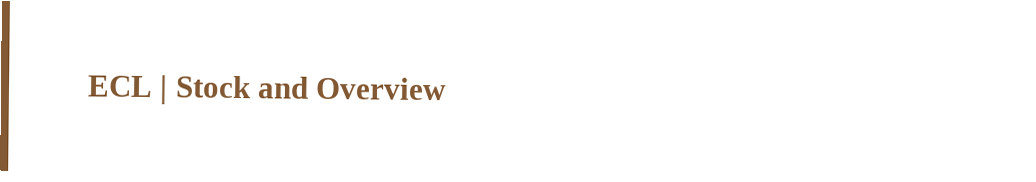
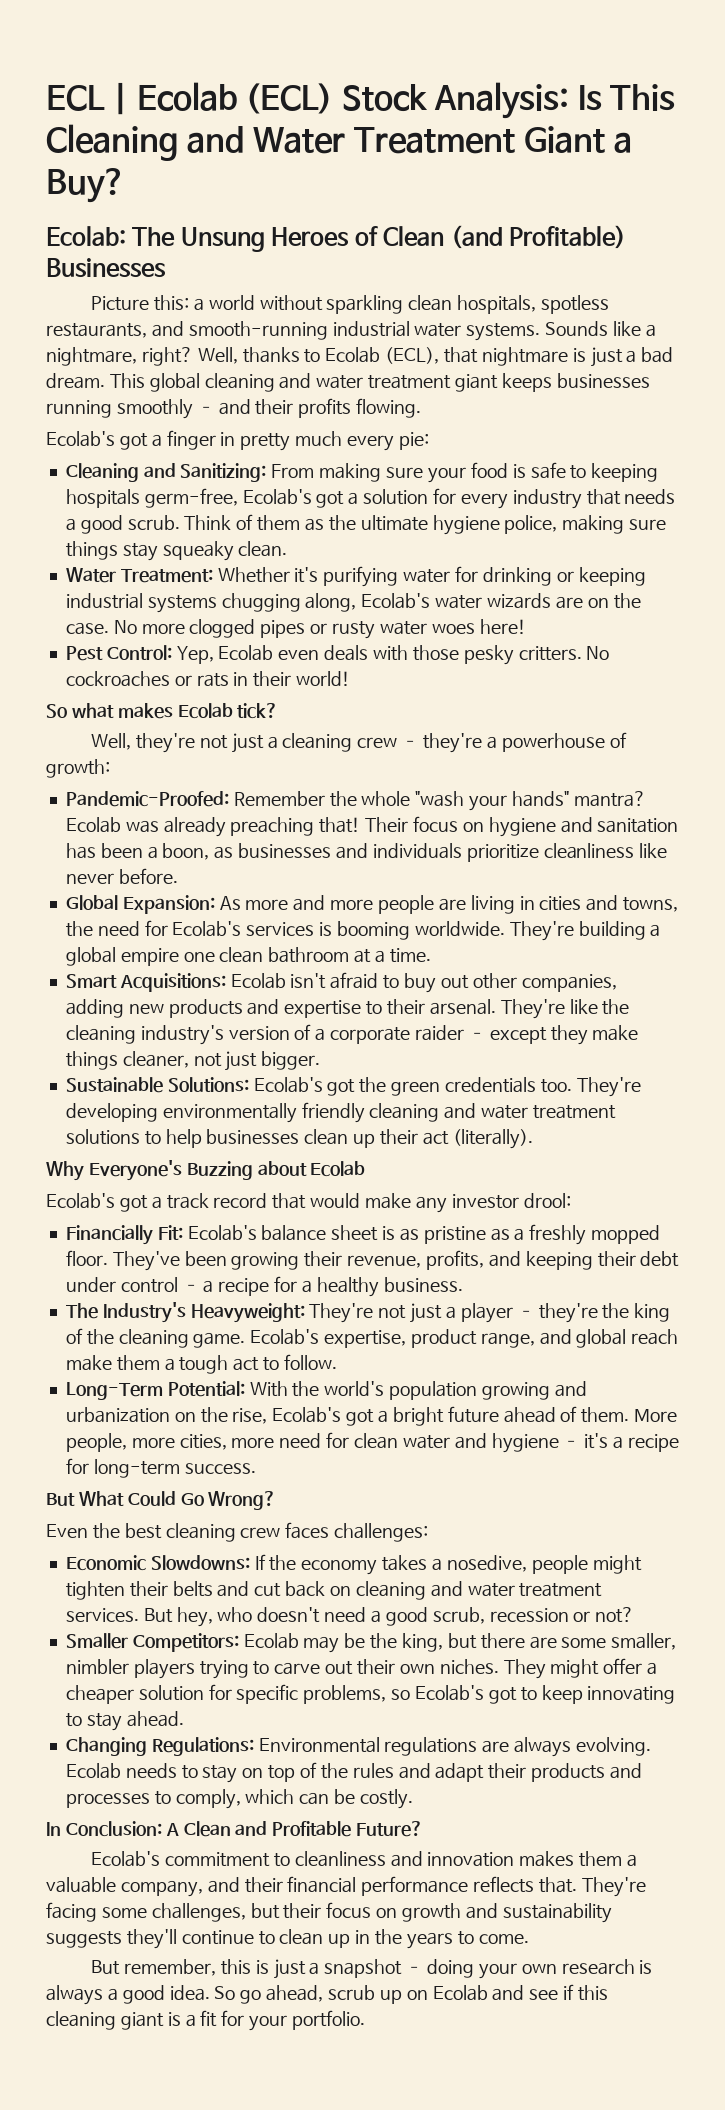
- ECL | Stock and Overview
+ ECL | Ecolab (ECL) Stock Analysis: Is This Cleaning and Water Treatment Giant a Buy?
+ Ecolab: The Unsung Heroes of Clean (and Profitable) Businesses
+ Picture this: a world without sparkling clean hospitals, spotless restaurants, and smooth-running industrial water systems. Sounds like a nightmare, right? Well, thanks to Ecolab (ECL), that nightmare is just a bad dream. This global cleaning and water treatment giant keeps businesses running smoothly – and their profits flowing.
+ Ecolab's got a finger in pretty much every pie:
+ Cleaning and Sanitizing: From making sure your food is safe to keeping hospitals germ-free, Ecolab's got a solution for every industry that needs a good scrub. Think of them as the ultimate hygiene police, making sure things stay squeaky clean.
+ Water Treatment: Whether it's purifying water for drinking or keeping industrial systems chugging along, Ecolab's water wizards are on the case. No more clogged pipes or rusty water woes here!
+ Pest Control: Yep, Ecolab even deals with those pesky critters. No cockroaches or rats in their world!
+ So what makes Ecolab tick?
+ Well, they're not just a cleaning crew – they're a powerhouse of growth:
+ Pandemic-Proofed: Remember the whole "wash your hands" mantra? Ecolab was already preaching that! Their focus on hygiene and sanitation has been a boon, as businesses and individuals prioritize cleanliness like never before.
+ Global Expansion: As more and more people are living in cities and towns, the need for Ecolab's services is booming worldwide. They're building a global empire one clean bathroom at a time.
+ Smart Acquisitions: Ecolab isn't afraid to buy out other companies, adding new products and expertise to their arsenal. They're like the cleaning industry's version of a corporate raider – except they make things cleaner, not just bigger.
+ Sustainable Solutions: Ecolab's got the green credentials too. They're developing environmentally friendly cleaning and water treatment solutions to help businesses clean up their act (literally).
+ Why Everyone's Buzzing about Ecolab
+ Ecolab's got a track record that would make any investor drool:
+ Financially Fit: Ecolab's balance sheet is as pristine as a freshly mopped floor. They've been growing their revenue, profits, and keeping their debt under control – a recipe for a healthy business.
+ The Industry's Heavyweight: They're not just a player – they're the king of the cleaning game. Ecolab's expertise, product range, and global reach make them a tough act to follow.
+ Long-Term Potential: With the world's population growing and urbanization on the rise, Ecolab's got a bright future ahead of them. More people, more cities, more need for clean water and hygiene – it's a recipe for long-term success.
+ But What Could Go Wrong?
+ Even the best cleaning crew faces challenges:
+ Economic Slowdowns: If the economy takes a nosedive, people might tighten their belts and cut back on cleaning and water treatment services. But hey, who doesn't need a good scrub, recession or not?
+ Smaller Competitors: Ecolab may be the king, but there are some smaller, nimbler players trying to carve out their own niches. They might offer a cheaper solution for specific problems, so Ecolab's got to keep innovating to stay ahead.
+ Changing Regulations: Environmental regulations are always evolving. Ecolab needs to stay on top of the rules and adapt their products and processes to comply, which can be costly.
+ In Conclusion: A Clean and Profitable Future?
+ Ecolab's commitment to cleanliness and innovation makes them a valuable company, and their financial performance reflects that. They're facing some challenges, but their focus on growth and sustainability suggests they'll continue to clean up in the years to come.
+ But remember, this is just a snapshot – doing your own research is always a good idea. So go ahead, scrub up on Ecolab and see if this cleaning giant is a fit for your portfolio.

